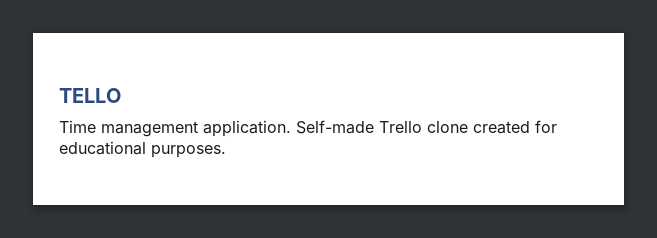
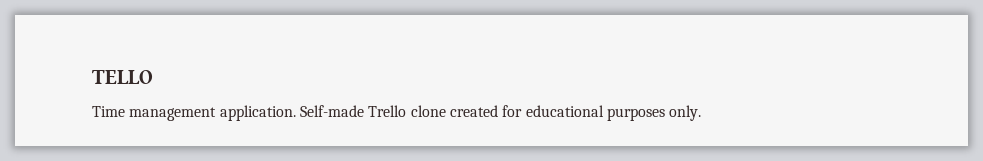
- Self-made Trello clone created for educational purposes.
+ Self-made Trello clone created for educational purposes only.

